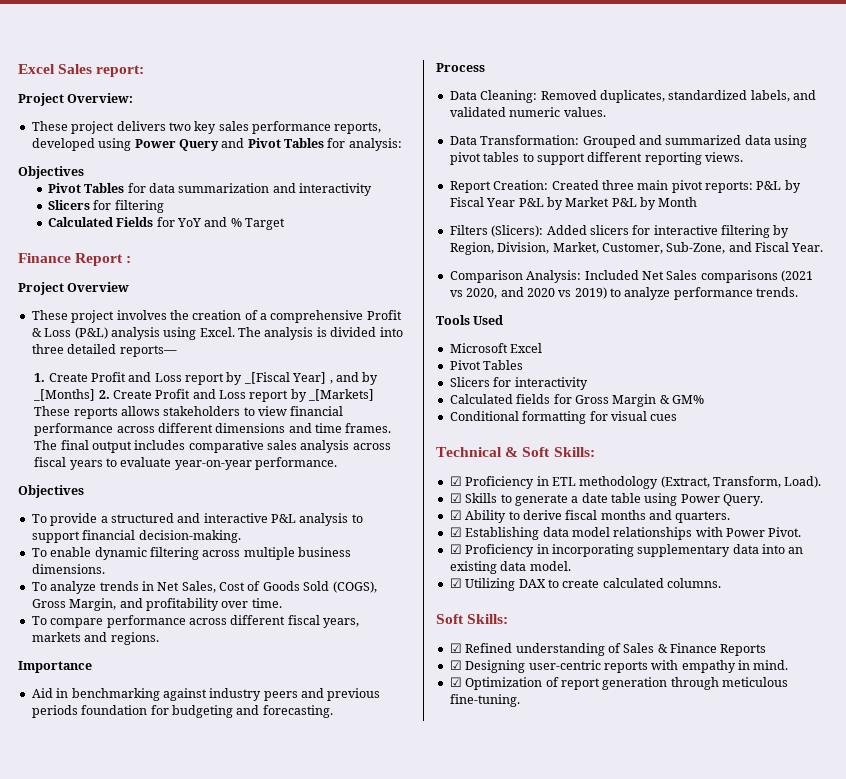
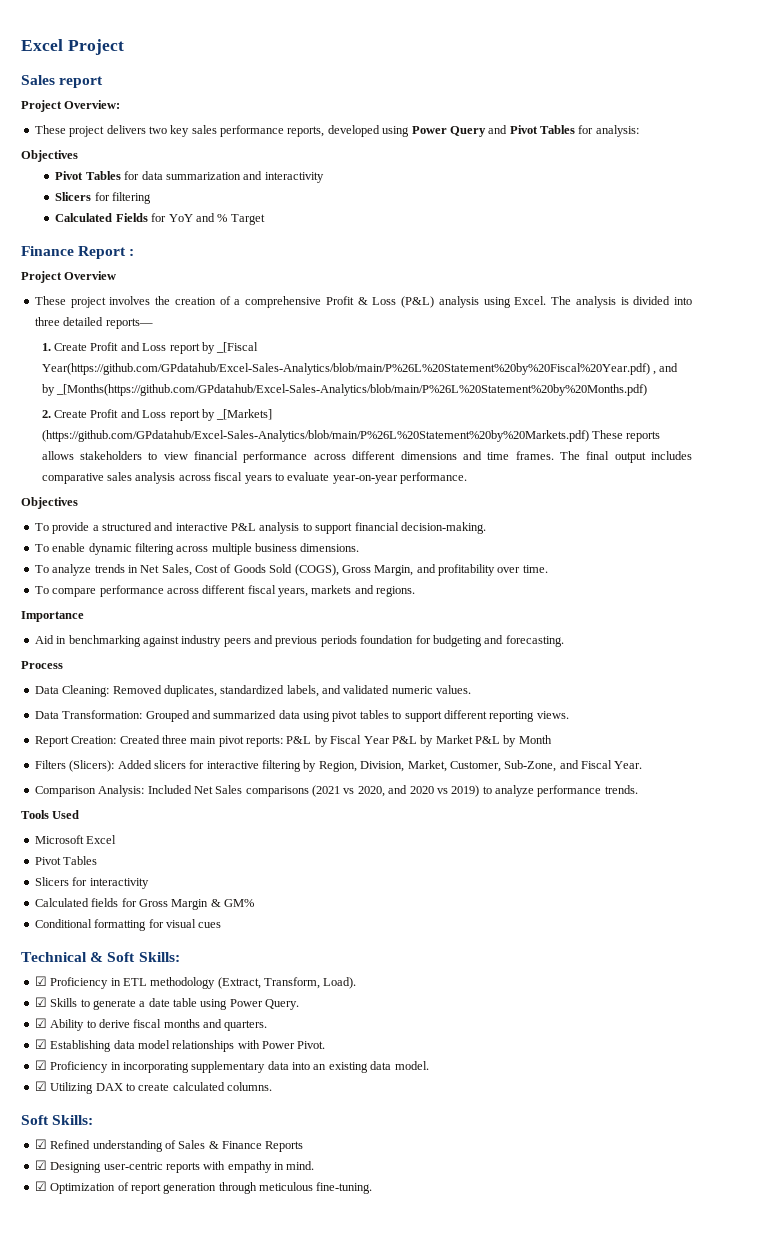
- Excel Sales report:
+ Excel Project
+ Sales report
- 1. Create Profit and Loss report by _[Fiscal Year] , and by _[Months] 2. Create Profit and Loss report by _[Markets] These reports allows stakeholders to view financial performance across different dimensions and time frames.
+ 1. Create Profit and Loss report by _[Fiscal Year(https://github.com/GPdatahub/Excel-Sales-Analytics/blob/main/P%26L%20Statement%20by%20Fiscal%20Year.pdf) , and by _[Months(https://github.com/GPdatahub/Excel-Sales-Analytics/blob/main/P%26L%20Statement%20by%20Months.pdf)
+ 2. Create Profit and Loss report by _[Markets] (https://github.com/GPdatahub/Excel-Sales-Analytics/blob/main/P%26L%20Statement%20by%20Markets.pdf) These reports allows stakeholders to view financial performance across different dimensions and time frames.

